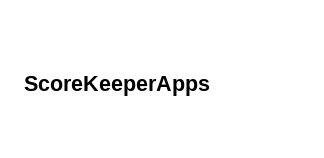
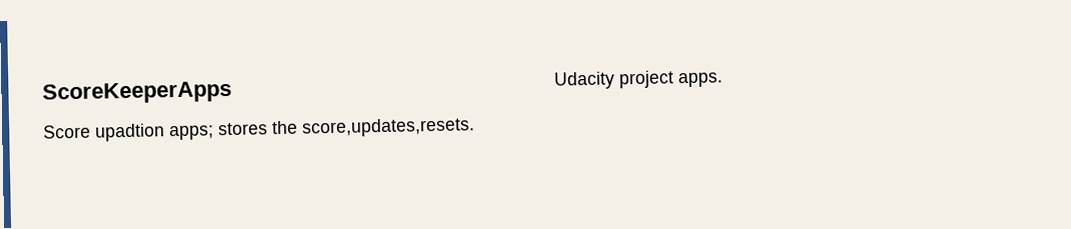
+ Score upadtion apps; stores the score,updates,resets. Udacity project apps.

